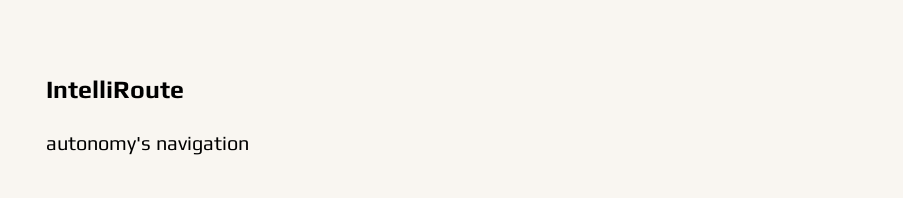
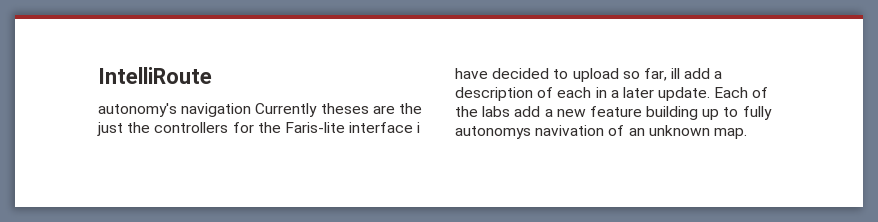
- autonomy's navigation
+ autonomy's navigation Currently theses are the just the controllers for the Faris-lite interface i have decided to upload so far, ill add a description of each in a later update. Each of the labs add a new feature building up to fully autonomys navivation of an unknown map.

